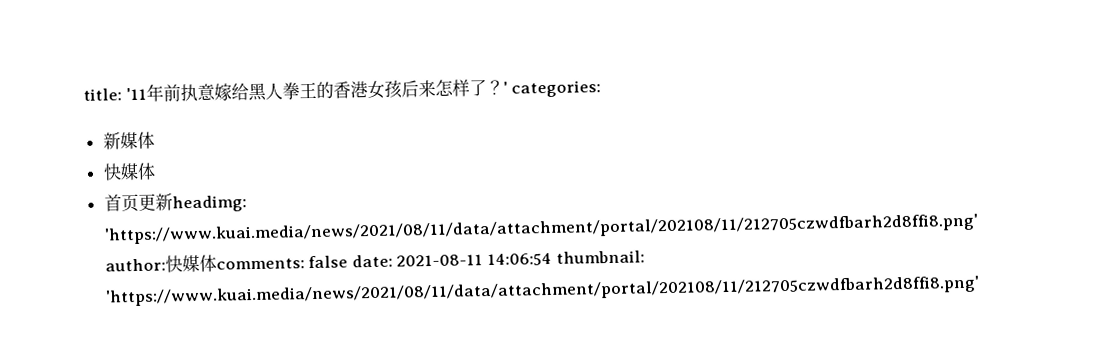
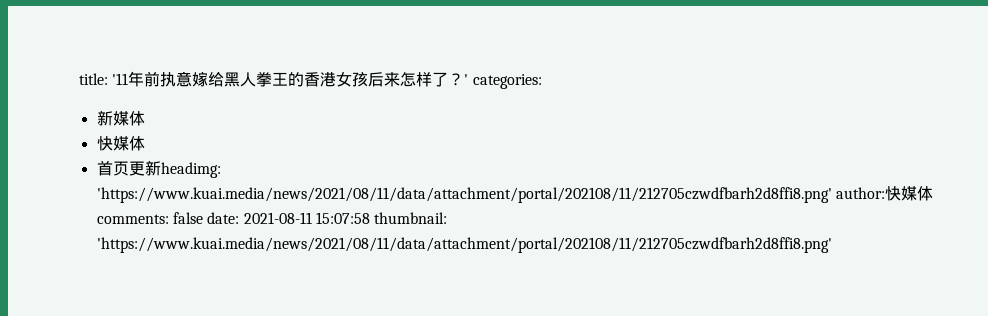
- 首页更新headimg: 'https://www.kuai.media/news/2021/08/11/data/attachment/portal/202108/11/212705czwdfbarh2d8ffi8.png' author:快媒体comments: false date: 2021-08-11 14:06:54 thumbnail: 'https://www.kuai.media/news/2021/08/11/data/attachment/portal/202108/11/212705czwdfbarh2d8ffi8.png'
+ 首页更新headimg: 'https://www.kuai.media/news/2021/08/11/data/attachment/portal/202108/11/212705czwdfbarh2d8ffi8.png' author:快媒体comments: false date: 2021-08-11 15:07:58 thumbnail: 'https://www.kuai.media/news/2021/08/11/data/attachment/portal/202108/11/212705czwdfbarh2d8ffi8.png'

